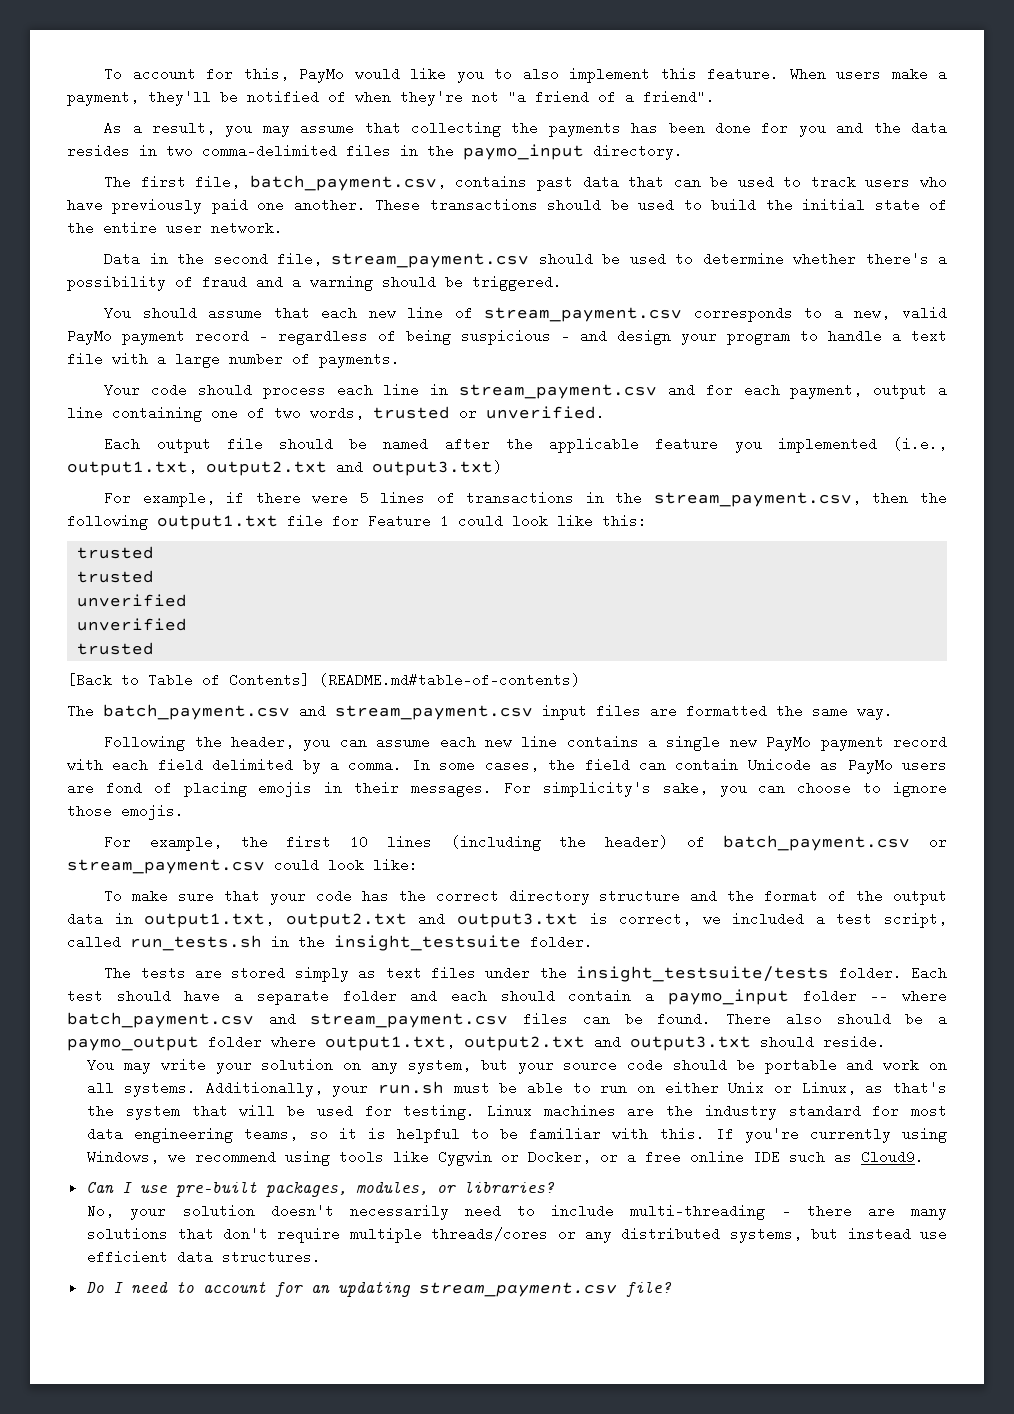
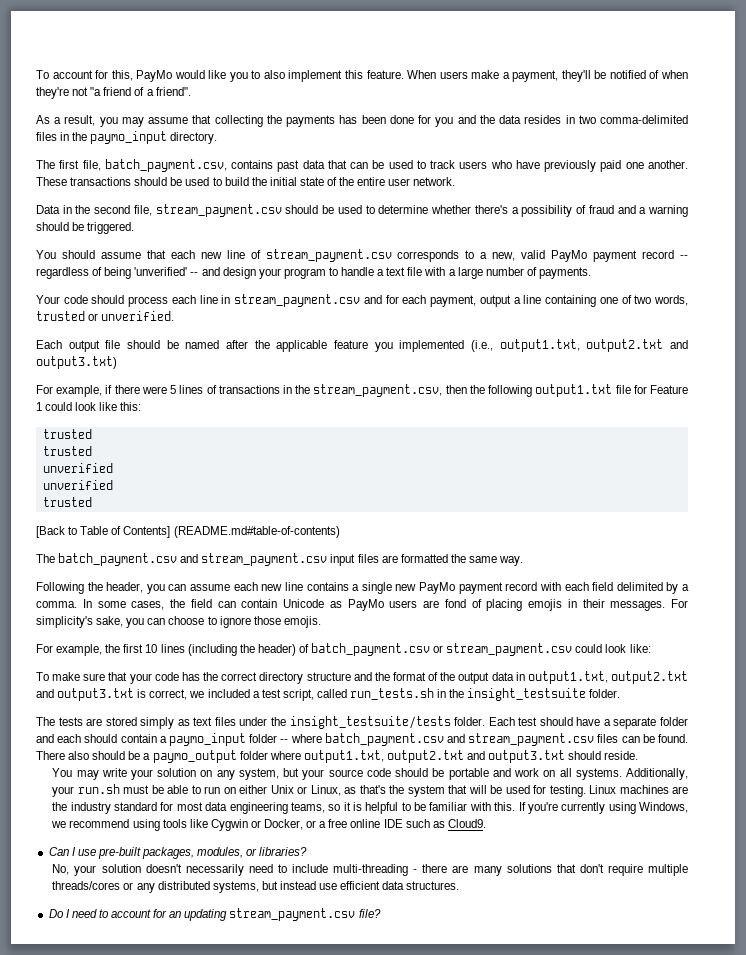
- You should assume that each new line of stream_payment.csv corresponds to a new, valid PayMo payment record - regardless of being suspicious - and design your program to handle a text file with a large number of payments.
+ You should assume that each new line of stream_payment.csv corresponds to a new, valid PayMo payment record -- regardless of being 'unverified' -- and design your program to handle a text file with a large number of payments.

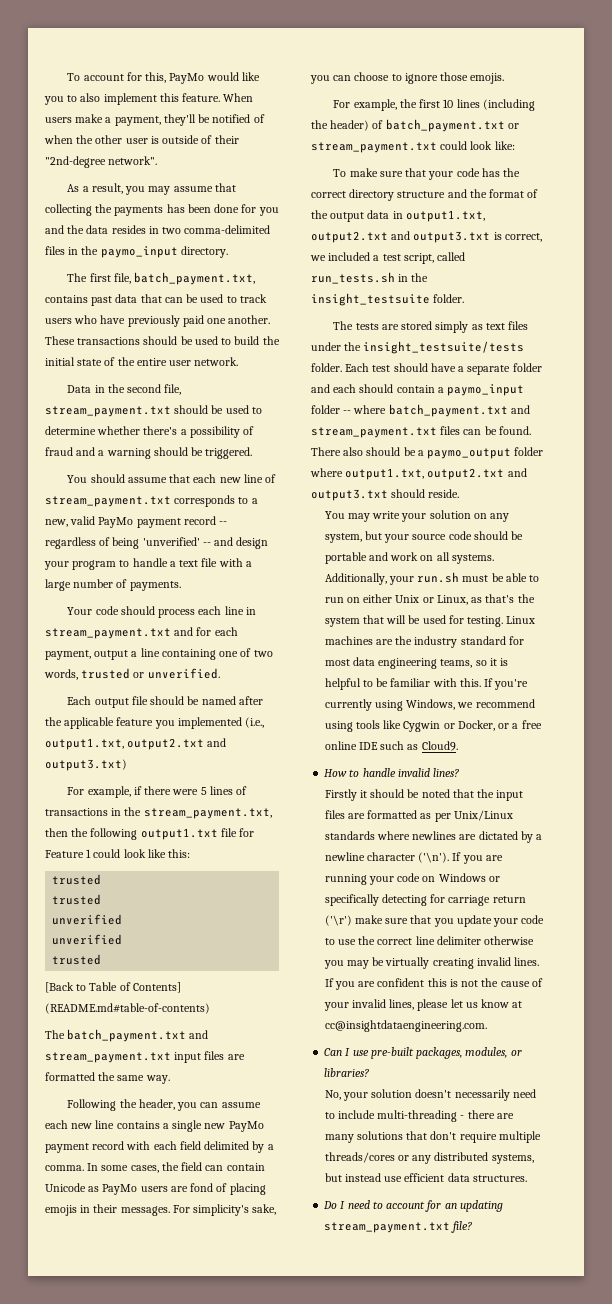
- When users make a payment, they'll be notified of when they're not "a friend of a friend".
+ When users make a payment, they'll be notified of when the other user is outside of their "2nd-degree network".
- The first file, batch_payment.csv, contains past data that can be used to track users who have previously paid one another.
+ The first file, batch_payment.txt, contains past data that can be used to track users who have previously paid one another.
- Data in the second file, stream_payment.csv should be used to determine whether there's a possibility of fraud and a warning should be triggered.
+ Data in the second file, stream_payment.txt should be used to determine whether there's a possibility of fraud and a warning should be triggered.
- You should assume that each new line of stream_payment.csv corresponds to a new, valid PayMo payment record -- regardless of being 'unverified' -- and design your program to handle a text file with a large number of payments.
+ You should assume that each new line of stream_payment.txt corresponds to a new, valid PayMo payment record -- regardless of being 'unverified' -- and design your program to handle a text file with a large number of payments.
- Your code should process each line in stream_payment.csv and for each payment, output a line containing one of two words, trusted or unverified.
+ Your code should process each line in stream_payment.txt and for each payment, output a line containing one of two words, trusted or unverified.
- For example, if there were 5 lines of transactions in the stream_payment.csv, then the following output1.txt file for Feature 1 could look like this:
+ For example, if there were 5 lines of transactions in the stream_payment.txt, then the following output1.txt file for Feature 1 could look like this:
- The batch_payment.csv and stream_payment.csv input files are formatted the same way.
+ The batch_payment.txt and stream_payment.txt input files are formatted the same way.
- For example, the first 10 lines (including the header) of batch_payment.csv or stream_payment.csv could look like:
+ For example, the first 10 lines (including the header) of batch_payment.txt or stream_payment.txt could look like:
- Each test should have a separate folder and each should contain a paymo_input folder -- where batch_payment.csv and stream_payment.csv files can be found.
+ Each test should have a separate folder and each should contain a paymo_input folder -- where batch_payment.txt and stream_payment.txt files can be found.
+ How to handle invalid lines?
+ Firstly it should be noted that the input files are formatted as per Unix/Linux standards where newlines are dictated by a newline character ('\n'). If you are running your code on Windows or specifically detecting for carriage return ('\r') make sure that you update your code to use the correct line delimiter otherwise you may be virtually creating invalid lines. If you are confident this is not the cause of your invalid lines, please let us know at cc@insightdataengineering.com.
- Do I need to account for an updating stream_payment.csv file?
+ Do I need to account for an updating stream_payment.txt file?

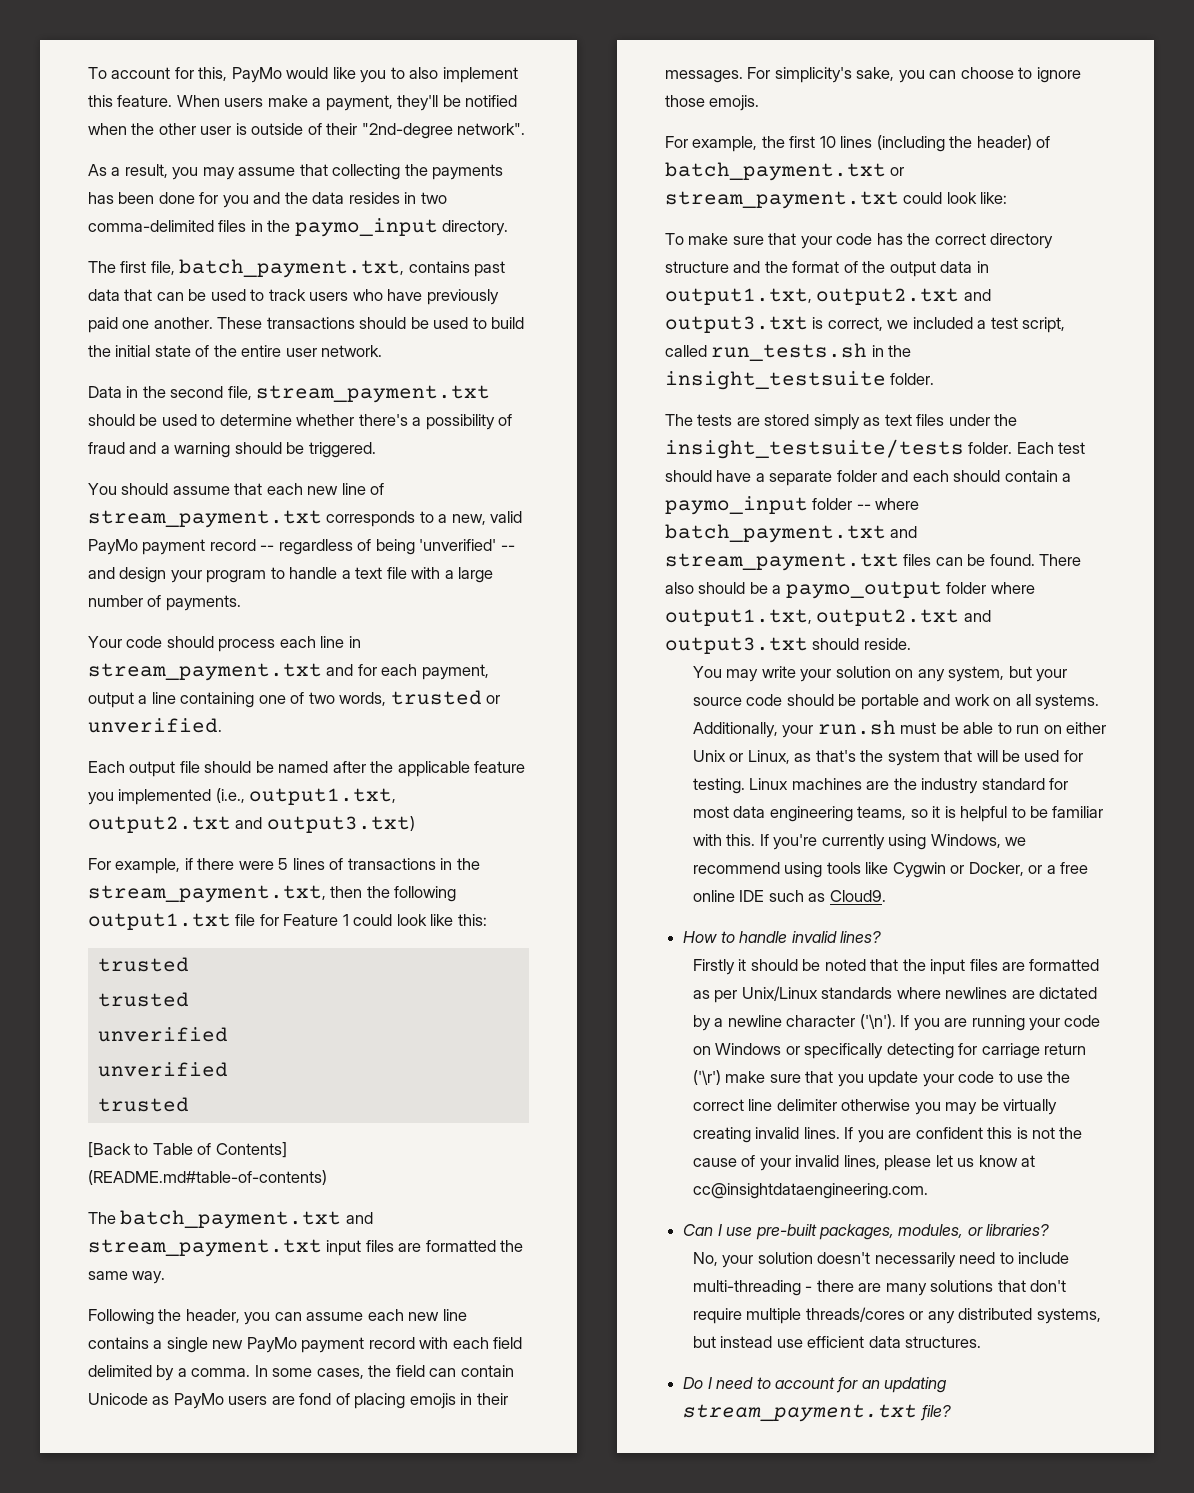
- When users make a payment, they'll be notified of when the other user is outside of their "2nd-degree network".
+ When users make a payment, they'll be notified when the other user is outside of their "2nd-degree network".

